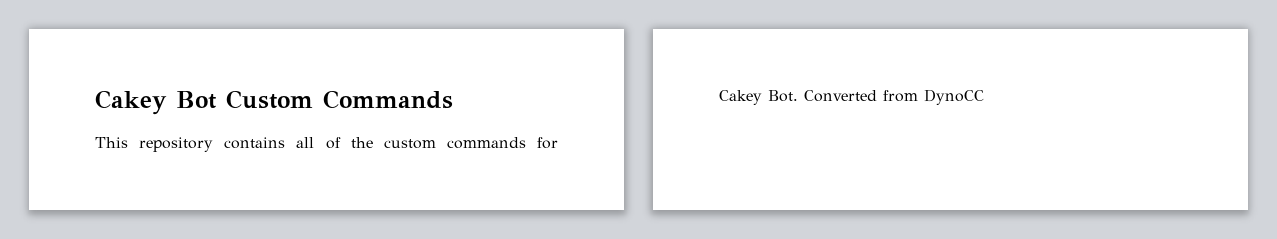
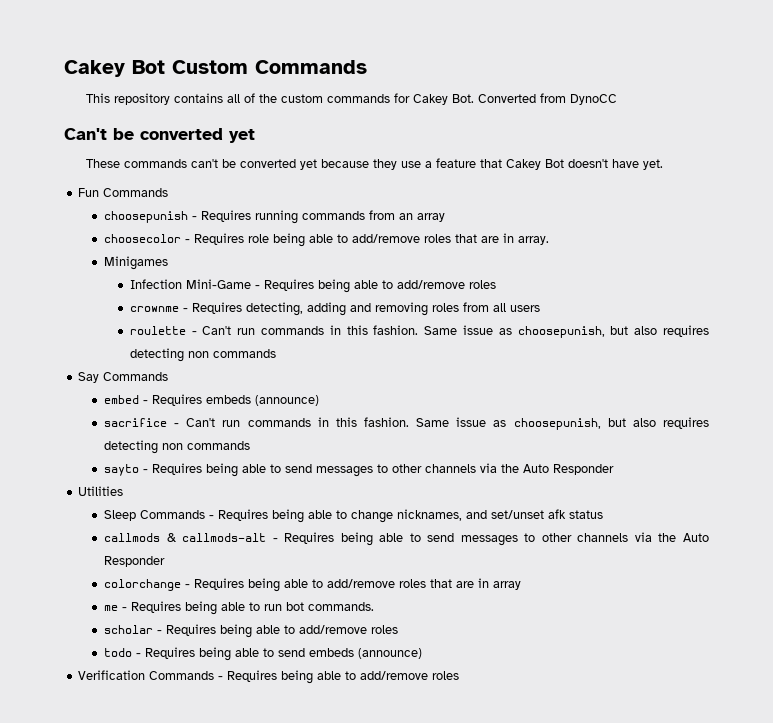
+ Can't be converted yet
+ These commands can't be converted yet because they use a feature that Cakey Bot doesn't have yet.
+ Fun Commands
+ choosepunish - Requires running commands from an array
+ choosecolor - Requires role being able to add/remove roles that are in array.
+ Minigames
+ Infection Mini-Game - Requires being able to add/remove roles
+ crownme - Requires detecting, adding and removing roles from all users
+ roulette - Can't run commands in this fashion. Same issue as choosepunish, but also requires detecting non commands
+ Say Commands
+ embed - Requires embeds (announce)
+ sacrifice - Can't run commands in this fashion. Same issue as choosepunish, but also requires detecting non commands
+ sayto - Requires being able to send messages to other channels via the Auto Responder
+ Utilities
+ Sleep Commands - Requires being able to change nicknames, and set/unset afk status
+ callmods & callmods-alt - Requires being able to send messages to other channels via the Auto Responder
+ colorchange - Requires being able to add/remove roles that are in array
+ me - Requires being able to run bot commands.
+ scholar - Requires being able to add/remove roles
+ todo - Requires being able to send embeds (announce)
+ Verification Commands - Requires being able to add/remove roles

